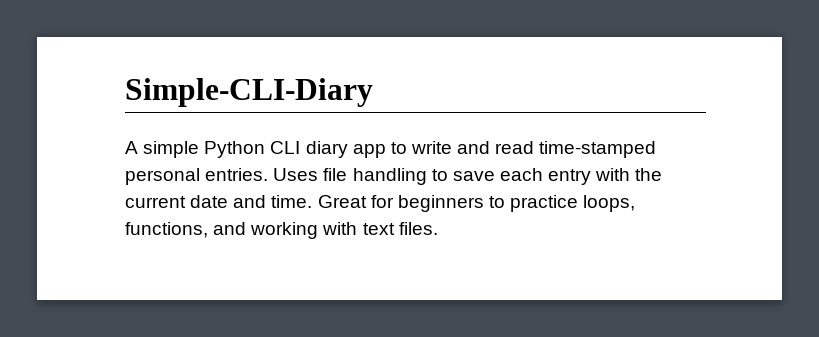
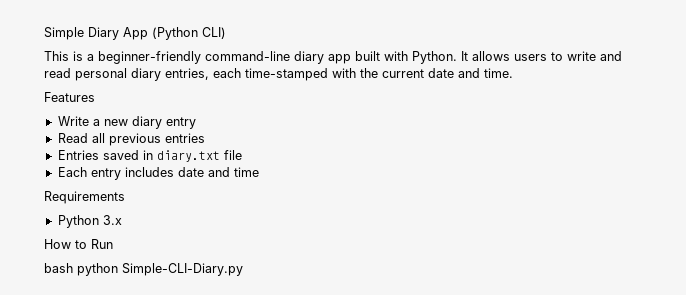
- Simple-CLI-Diary
- A simple Python CLI diary app to write and read time-stamped personal entries. Uses file handling to save each entry with the current date and time. Great for beginners to practice loops, functions, and working with text files.
+ Simple Diary App (Python CLI)
+ This is a beginner-friendly command-line diary app built with Python. It allows users to write and read personal diary entries, each time-stamped with the current date and time.
+ Features
+ Write a new diary entry
+ Read all previous entries
+ Entries saved in diary.txt file
+ Each entry includes date and time
+ Requirements
+ Python 3.x
+ How to Run
+ bash python Simple-CLI-Diary.py

